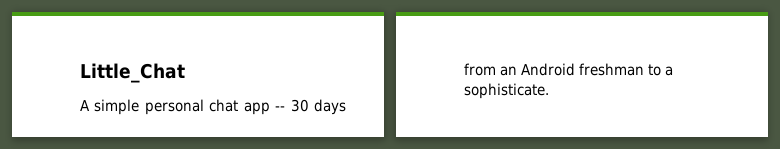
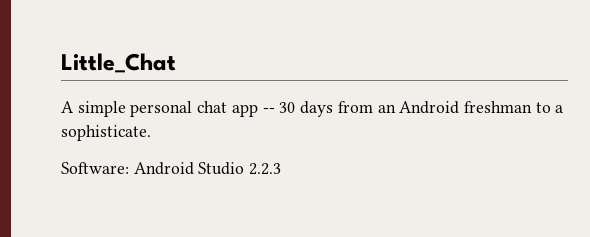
+ Software: Android Studio 2.2.3

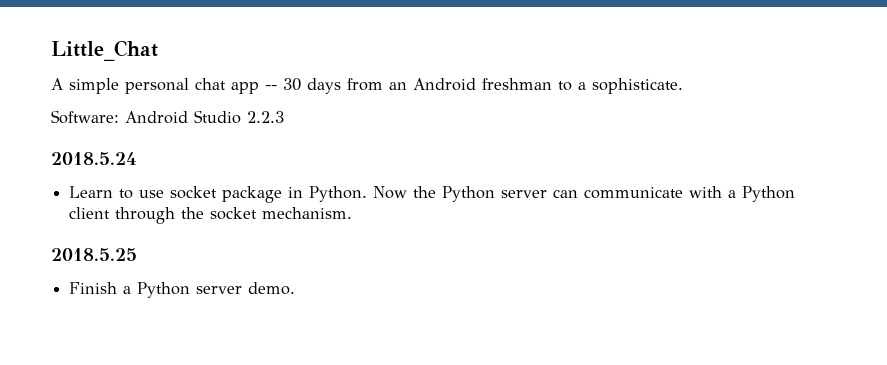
+ 2018.5.24
+ Learn to use socket package in Python. Now the Python server can communicate with a Python client through the socket mechanism.
+ 2018.5.25
+ Finish a Python server demo.

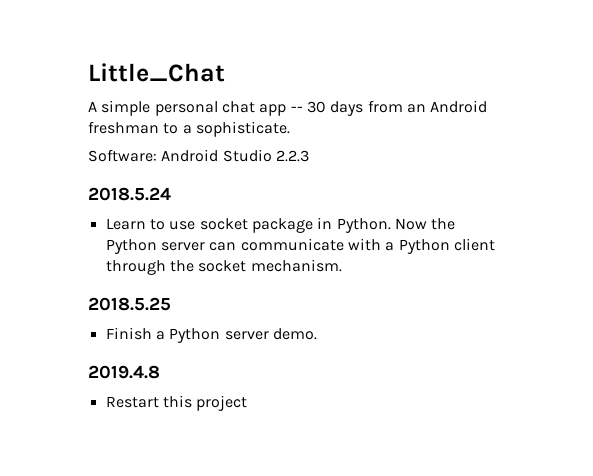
+ 2019.4.8
+ Restart this project

